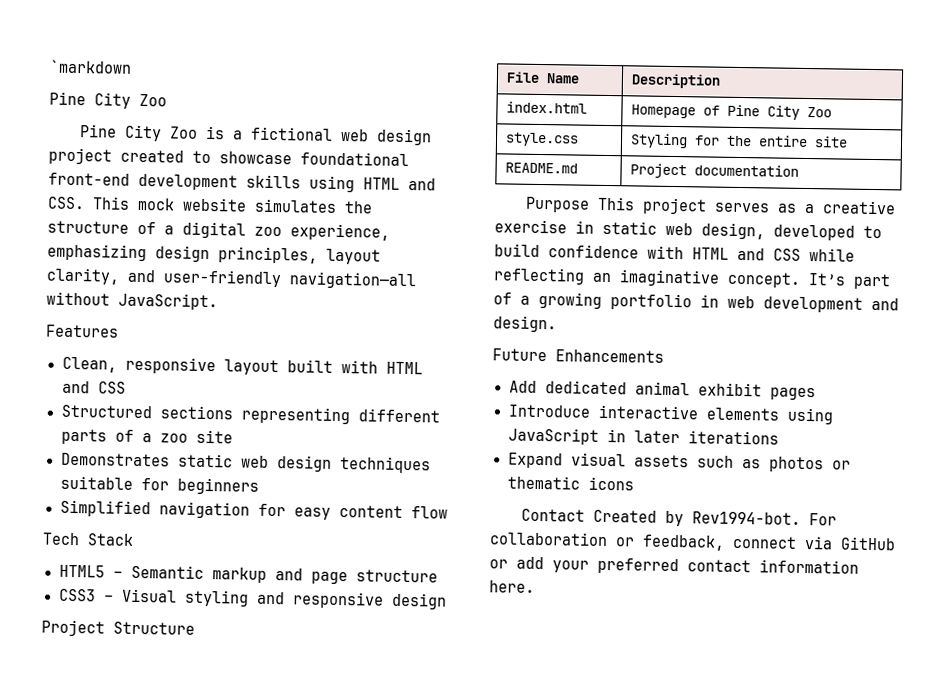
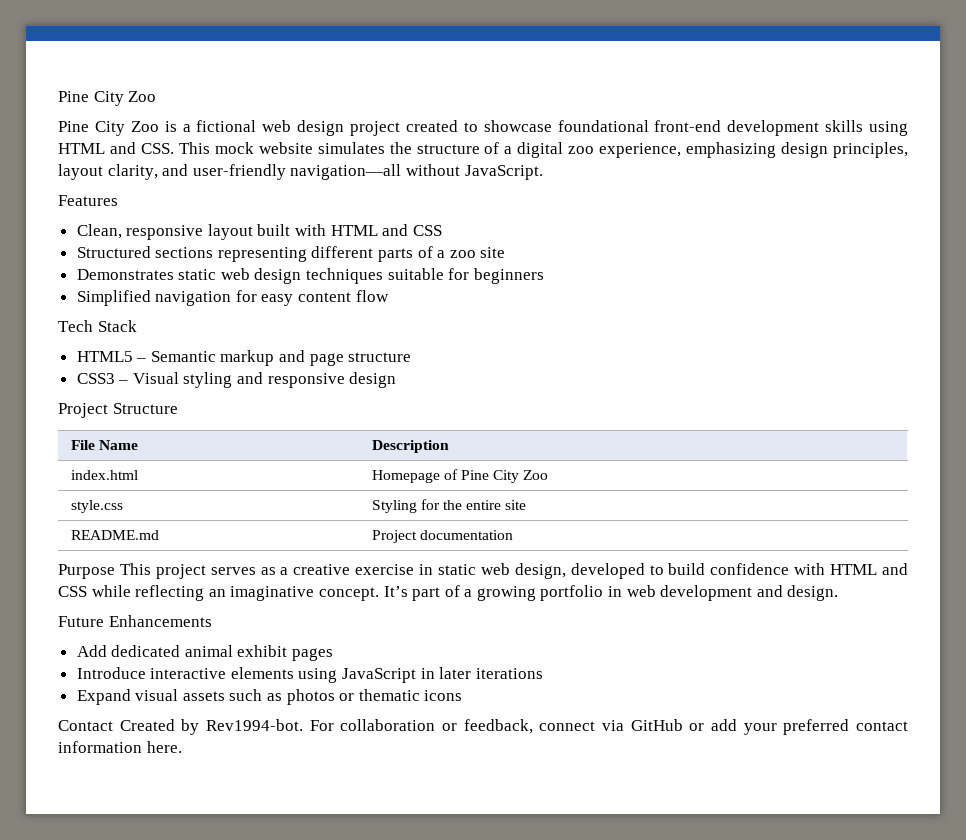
- `markdown

